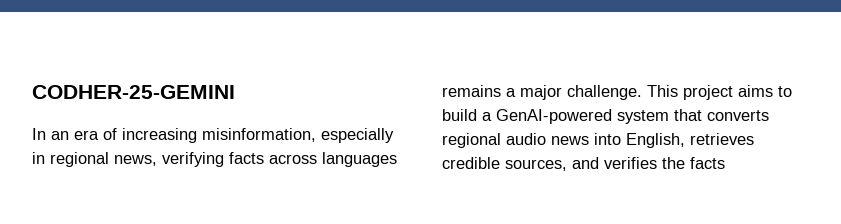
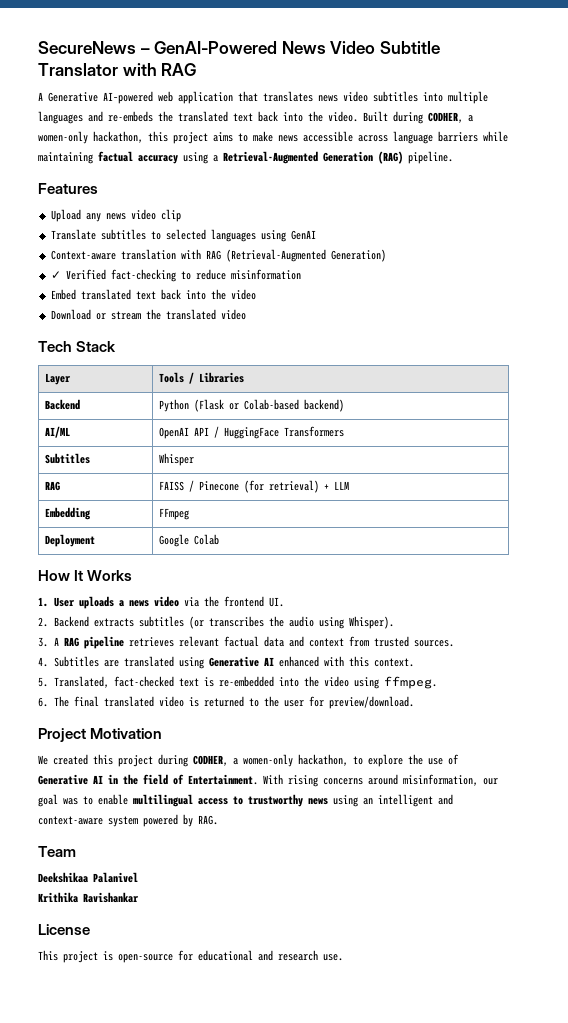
- CODHER-25-GEMINI
- In an era of increasing misinformation, especially in regional news, verifying facts across languages remains a major challenge. This project aims to build a GenAI-powered system that converts regional audio news into English, retrieves credible sources, and verifies the facts
+ SecureNews – GenAI-Powered News Video Subtitle Translator with RAG
+ A Generative AI–powered web application that translates news video subtitles into multiple languages and re-embeds the translated text back into the video. Built during CODHER, a women-only hackathon, this project aims to make news accessible across language barriers while maintaining factual accuracy using a Retrieval-Augmented Generation (RAG) pipeline.
+ Features
+ Upload any news video clip
+ Translate subtitles to selected languages using GenAI
+ Context-aware translation with RAG (Retrieval-Augmented Generation)
+ ✓ Verified fact-checking to reduce misinformation
+ Embed translated text back into the video
+ Download or stream the translated video
+ Tech Stack
+ Layer | Tools / Libraries
+ Backend | Python (Flask or Colab-based backend)
+ AI/ML | OpenAI API / HuggingFace Transformers
+ Subtitles | Whisper
+ RAG | FAISS / Pinecone (for retrieval) + LLM
+ Embedding | FFmpeg
+ Deployment | Google Colab
+ How It Works
+ 1. User uploads a news video via the frontend UI.
+ 2. Backend extracts subtitles (or transcribes the audio using Whisper).
+ 3. A RAG pipeline retrieves relevant factual data and context from trusted sources.
+ 4. Subtitles are translated using Generative AI enhanced with this context.
+ 5. Translated, fact-checked text is re-embedded into the video using ffmpeg.
+ 6. The final translated video is returned to the user for preview/download.
+ Project Motivation
+ We created this project during CODHER, a women-only hackathon, to explore the use of Generative AI in the field of Entertainment. With rising concerns around misinformation, our goal was to enable multilingual access to trustworthy news using an intelligent and context-aware system powered by RAG.
+ Team
+ Deekshikaa Palanivel
+ Krithika Ravishankar
+ License
+ This project is open-source for educational and research use.

